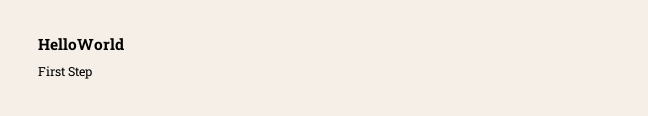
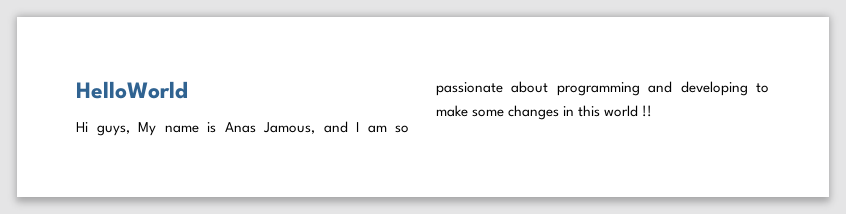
- First Step
+ Hi guys, My name is Anas Jamous, and I am so passionate about programming and developing to make some changes in this world !!

